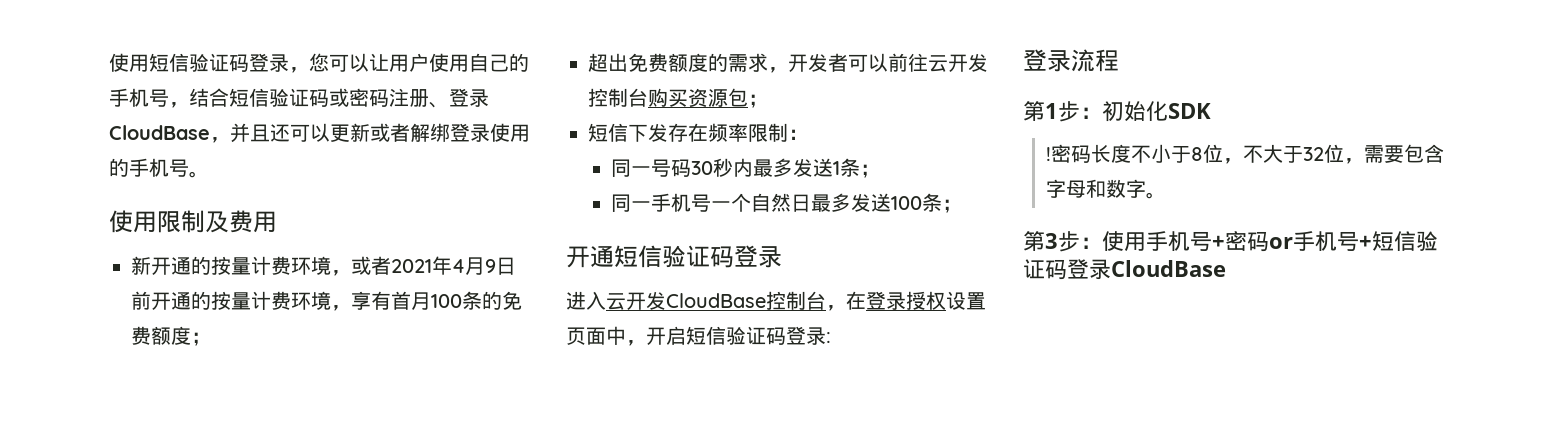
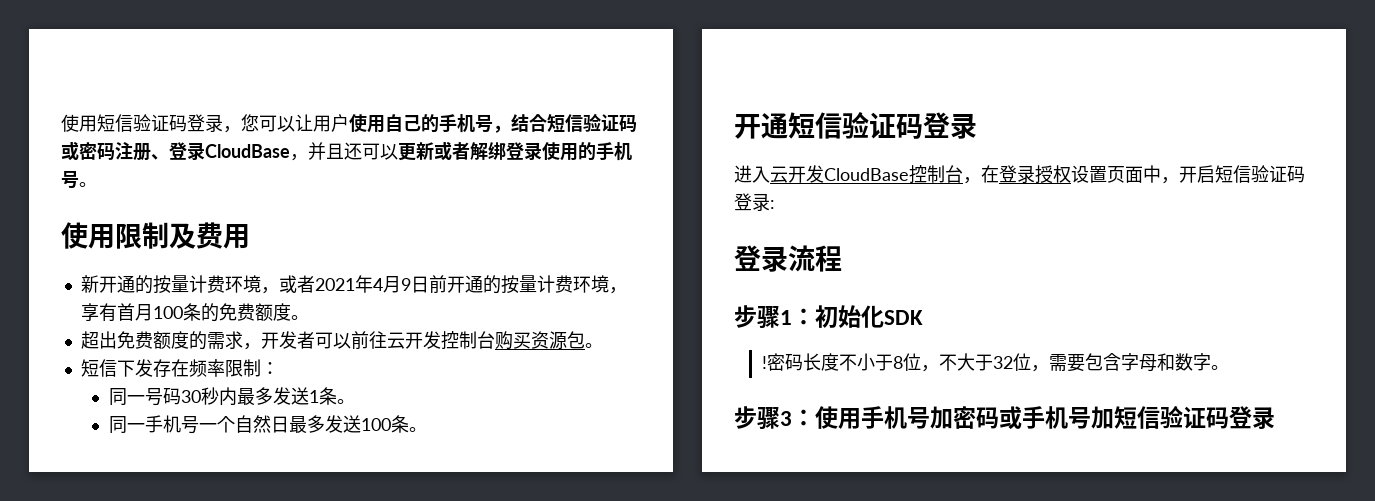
- 新开通的按量计费环境，或者2021年4月9日前开通的按量计费环境，享有首月100条的免费额度；
+ 新开通的按量计费环境，或者2021年4月9日前开通的按量计费环境，享有首月100条的免费额度。
- 超出免费额度的需求，开发者可以前往云开发控制台购买资源包；
+ 超出免费额度的需求，开发者可以前往云开发控制台购买资源包。
- 同一号码30秒内最多发送1条；
+ 同一号码30秒内最多发送1条。
- 同一手机号一个自然日最多发送100条；
+ 同一手机号一个自然日最多发送100条。
- 第1步：初始化SDK
+ 步骤1：初始化SDK
- 第3步：使用手机号+密码or手机号+短信验证码登录CloudBase
+ 步骤3：使用手机号加密码或手机号加短信验证码登录

